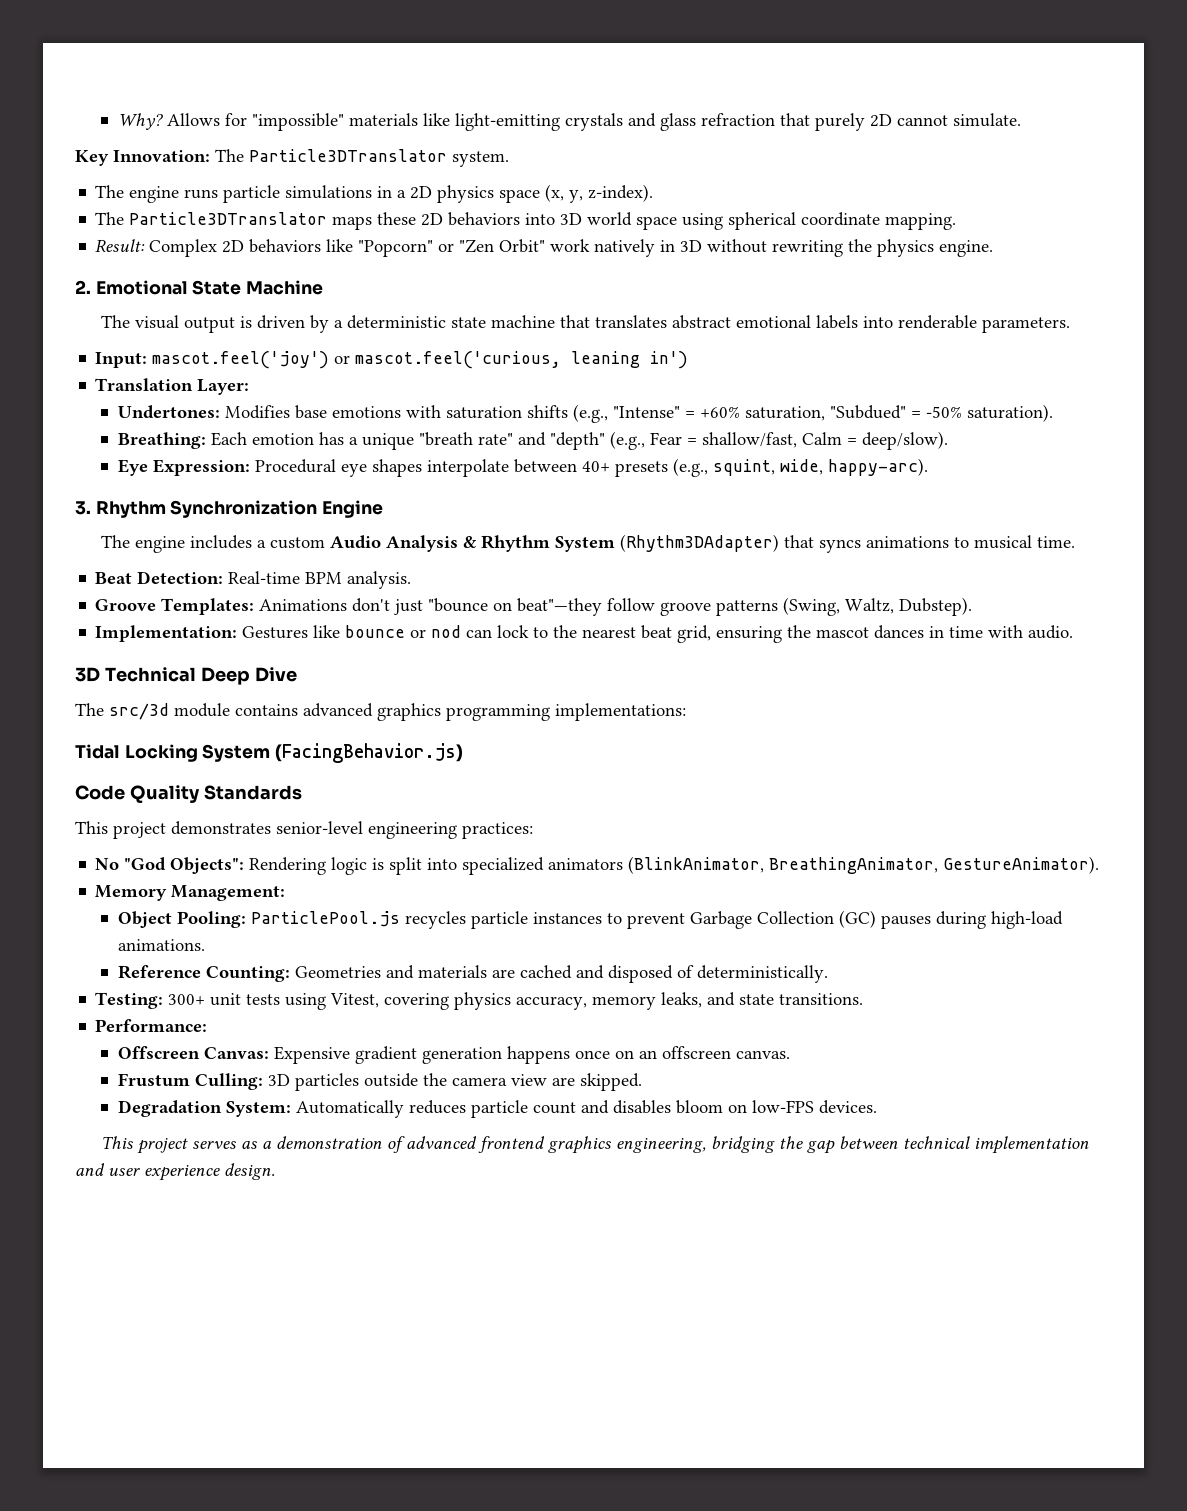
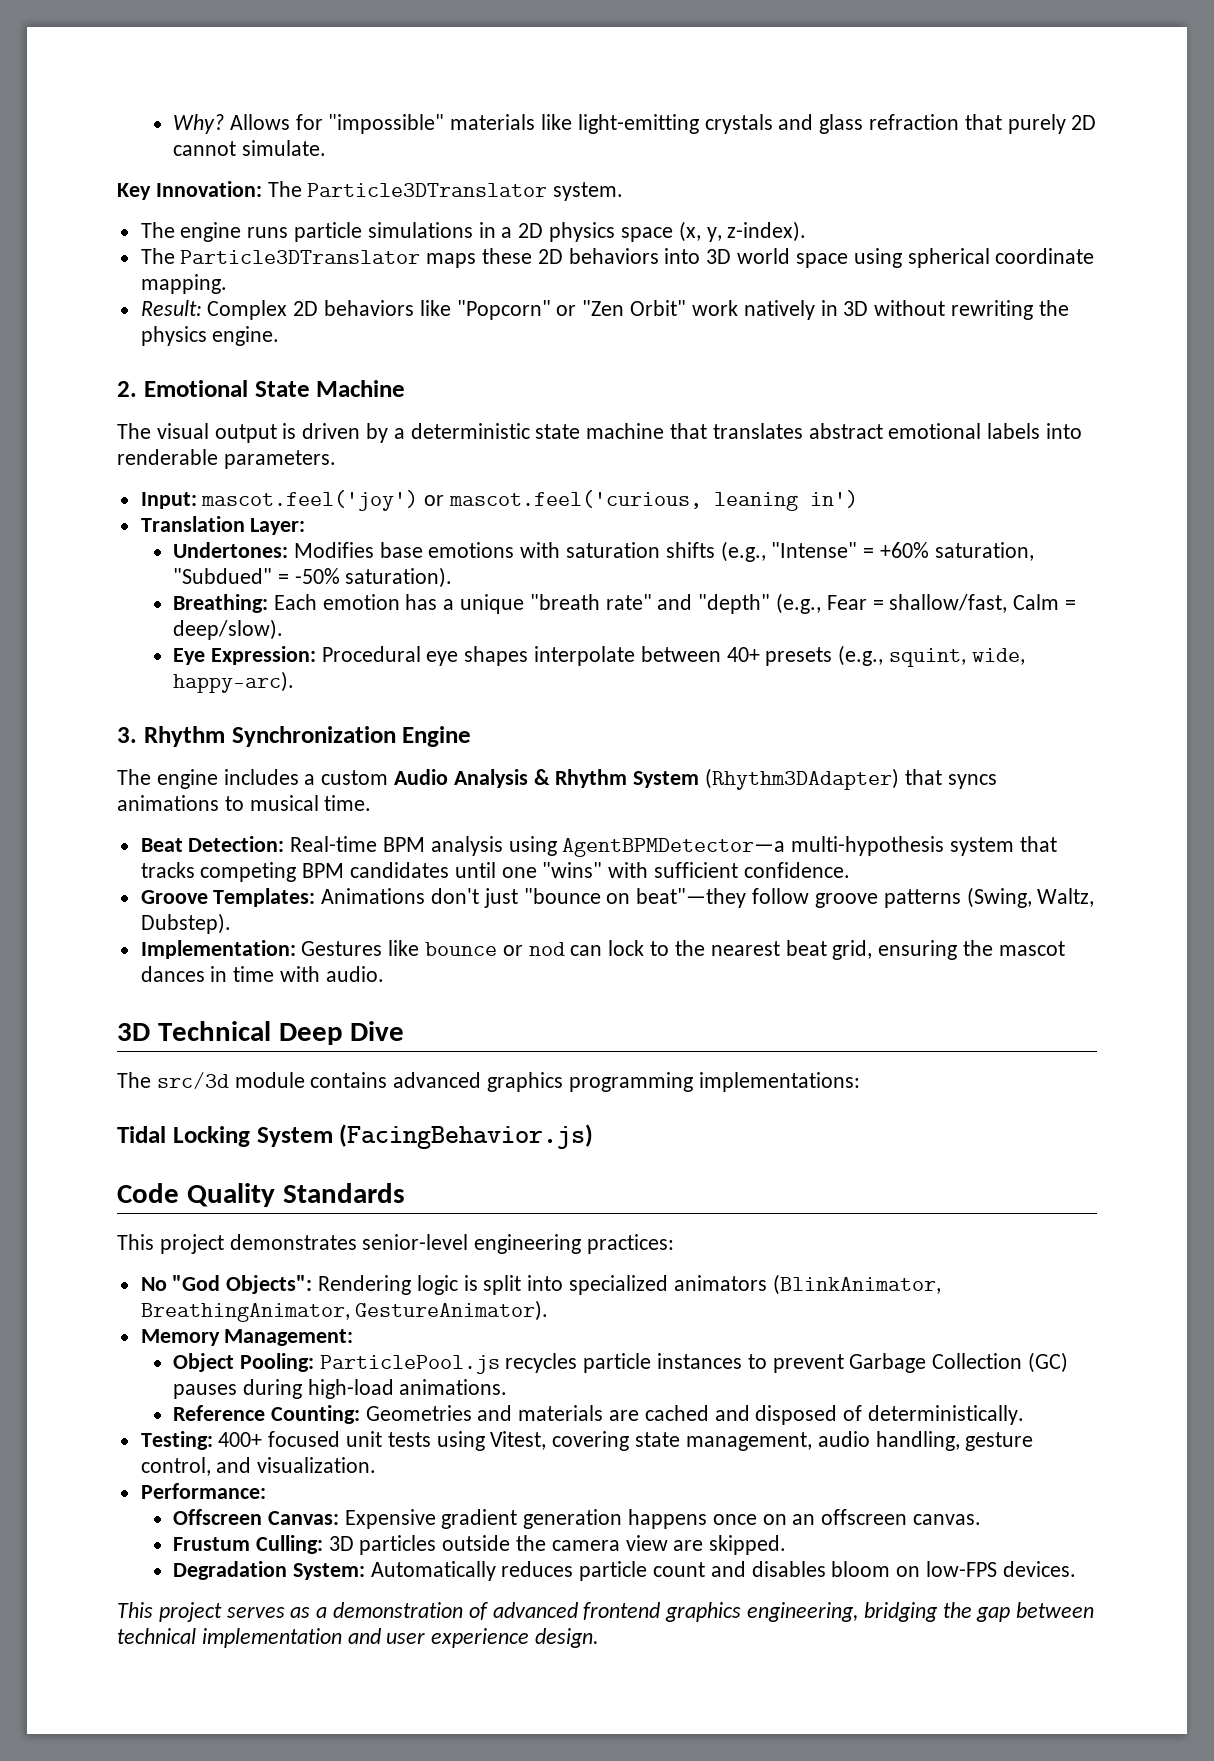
- Beat Detection: Real-time BPM analysis.
+ Beat Detection: Real-time BPM analysis using AgentBPMDetector—a multi-hypothesis system that tracks competing BPM candidates until one "wins" with sufficient confidence.
- Testing: 300+ unit tests using Vitest, covering physics accuracy, memory leaks, and state transitions.
+ Testing: 400+ focused unit tests using Vitest, covering state management, audio handling, gesture control, and visualization.

